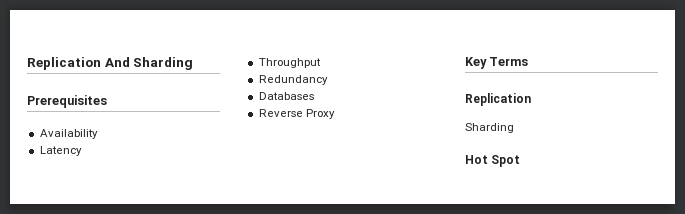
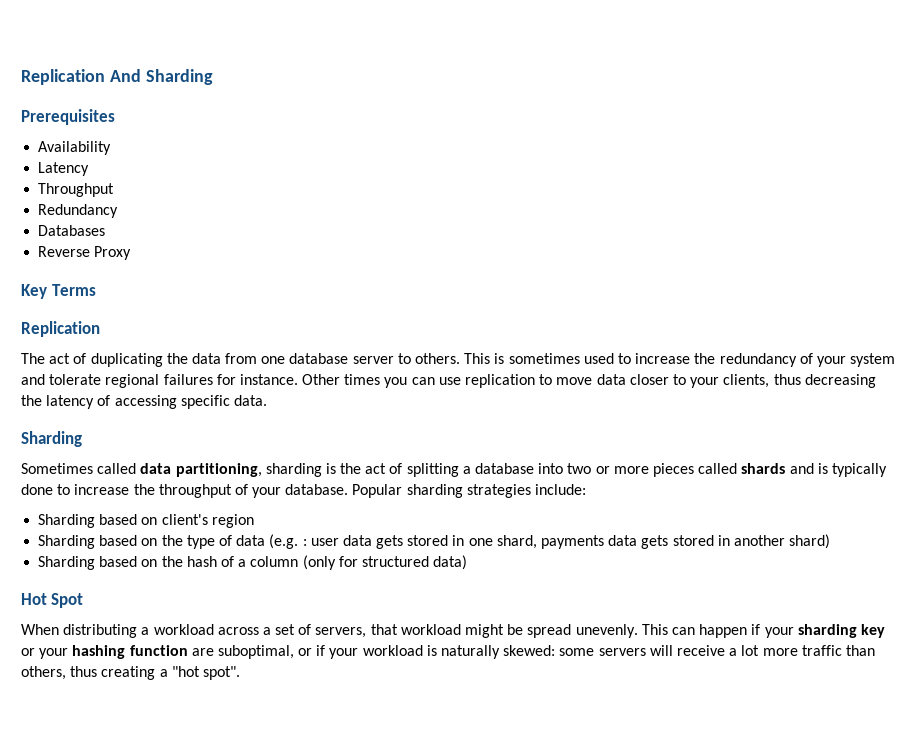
  Key Terms
  Replication
+ The act of duplicating the data from one database server to others. This is sometimes used to increase the redundancy of your system and tolerate regional failures for instance. Other times you can use replication to move data closer to your clients, thus decreasing the latency of accessing specific data.
  Sharding
+ Sometimes called data partitioning, sharding is the act of splitting a database into two or more pieces called shards and is typically done to increase the throughput of your database. Popular sharding strategies include:
+ Sharding based on client's region
+ Sharding based on the type of data (e.g. : user data gets stored in one shard, payments data gets stored in another shard)
+ Sharding based on the hash of a column (only for structured data)
  Hot Spot
+ When distributing a workload across a set of servers, that workload might be spread unevenly. This can happen if your sharding key or your hashing function are suboptimal, or if your workload is naturally skewed: some servers will receive a lot more traffic than others, thus creating a "hot spot".

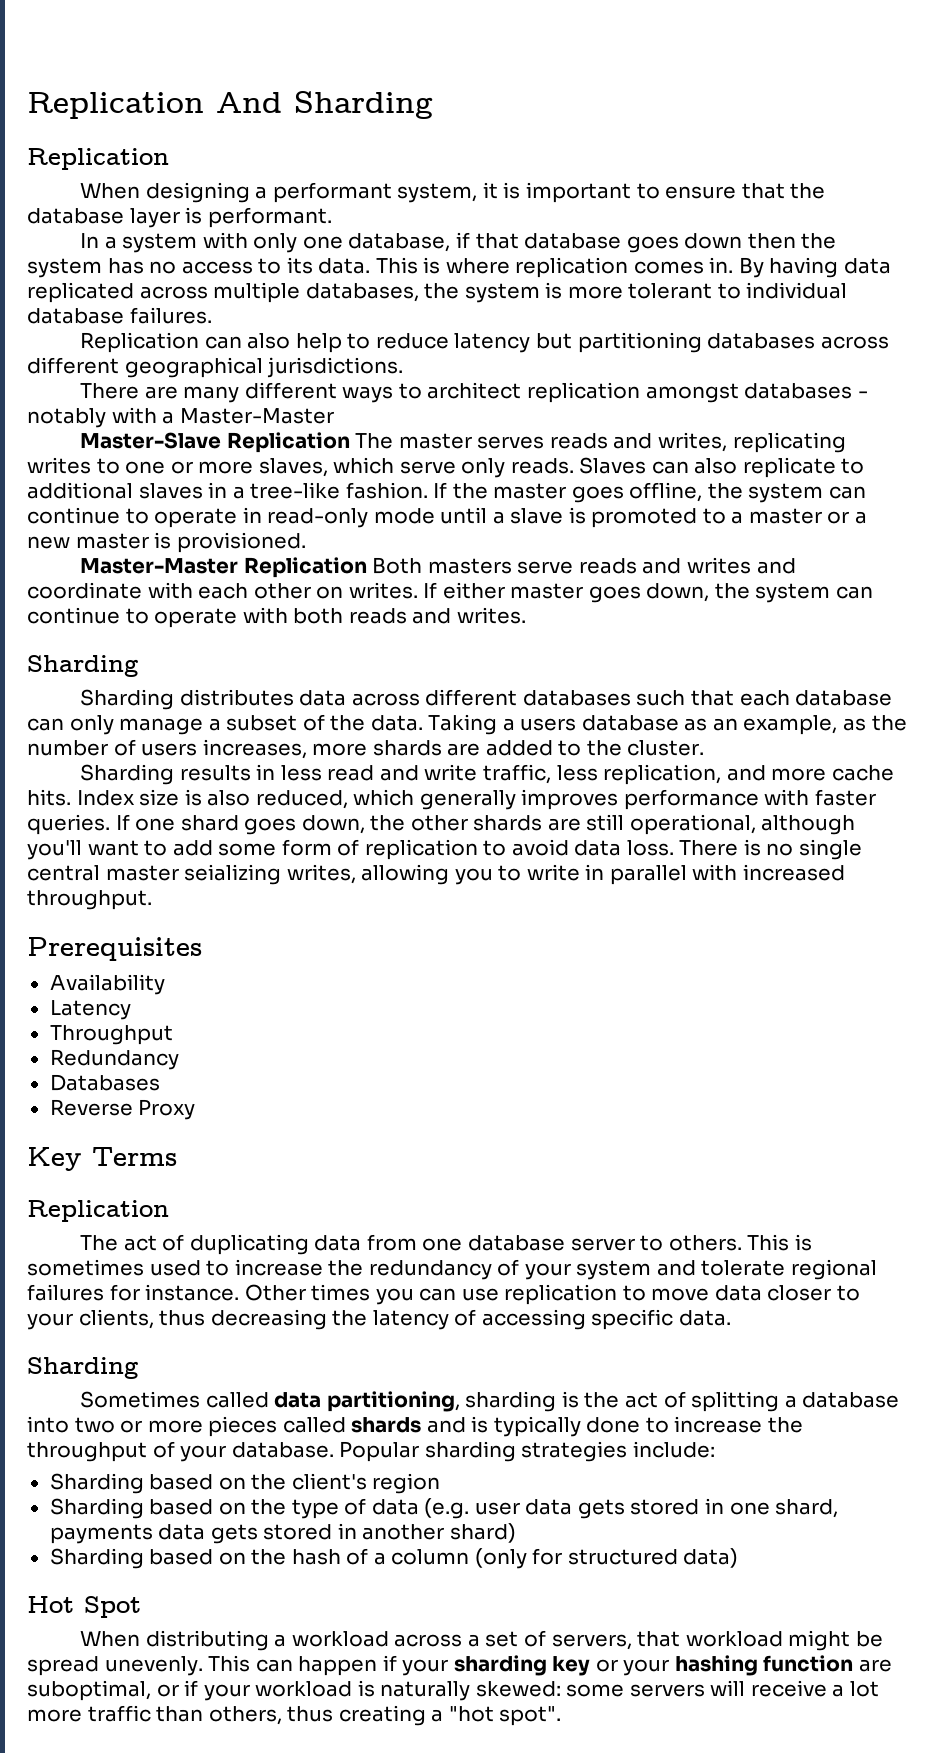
  Replication And Sharding
+ Replication
+ When designing a performant system, it is important to ensure that the database layer is performant.
+ In a system with only one database, if that database goes down then the system has no access to its data. This is where replication comes in. By having data replicated across multiple databases, the system is more tolerant to individual database failures.
+ Replication can also help to reduce latency but partitioning databases across different geographical jurisdictions.
+ There are many different ways to architect replication amongst databases - notably with a Master-Master
+ Master-Slave Replication The master serves reads and writes, replicating writes to one or more slaves, which serve only reads. Slaves can also replicate to additional slaves in a tree-like fashion. If the master goes offline, the system can continue to operate in read-only mode until a slave is promoted to a master or a new master is provisioned.
+ Master-Master Replication Both masters serve reads and writes and coordinate with each other on writes. If either master goes down, the system can continue to operate with both reads and writes.
+ Sharding
+ Sharding distributes data across different databases such that each database can only manage a subset of the data. Taking a users database as an example, as the number of users increases, more shards are added to the cluster.
+ Sharding results in less read and write traffic, less replication, and more cache hits. Index size is also reduced, which generally improves performance with faster queries. If one shard goes down, the other shards are still operational, although you'll want to add some form of replication to avoid data loss. There is no single central master seializing writes, allowing you to write in parallel with increased throughput.
- The act of duplicating the data from one database server to others.
+ The act of duplicating data from one database server to others.
- Sharding based on client's region
+ Sharding based on the client's region
- Sharding based on the type of data (e.g. : user data gets stored in one shard, payments data gets stored in another shard)
+ Sharding based on the type of data (e.g. user data gets stored in one shard, payments data gets stored in another shard)

